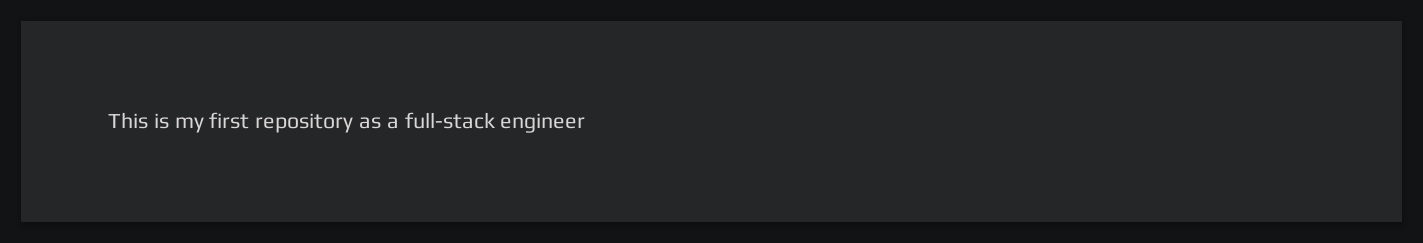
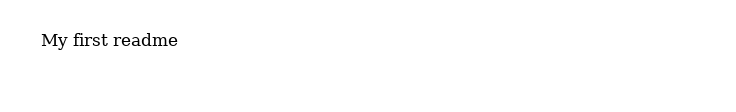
- This is my first repository as a full-stack engineer
+ My first readme

